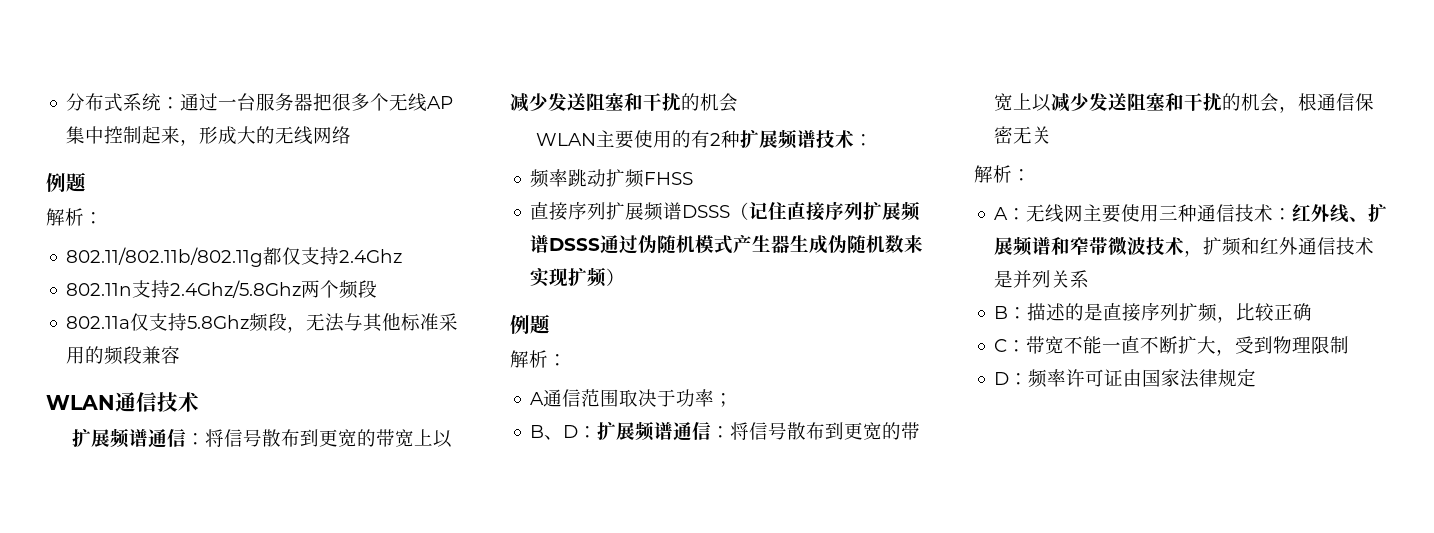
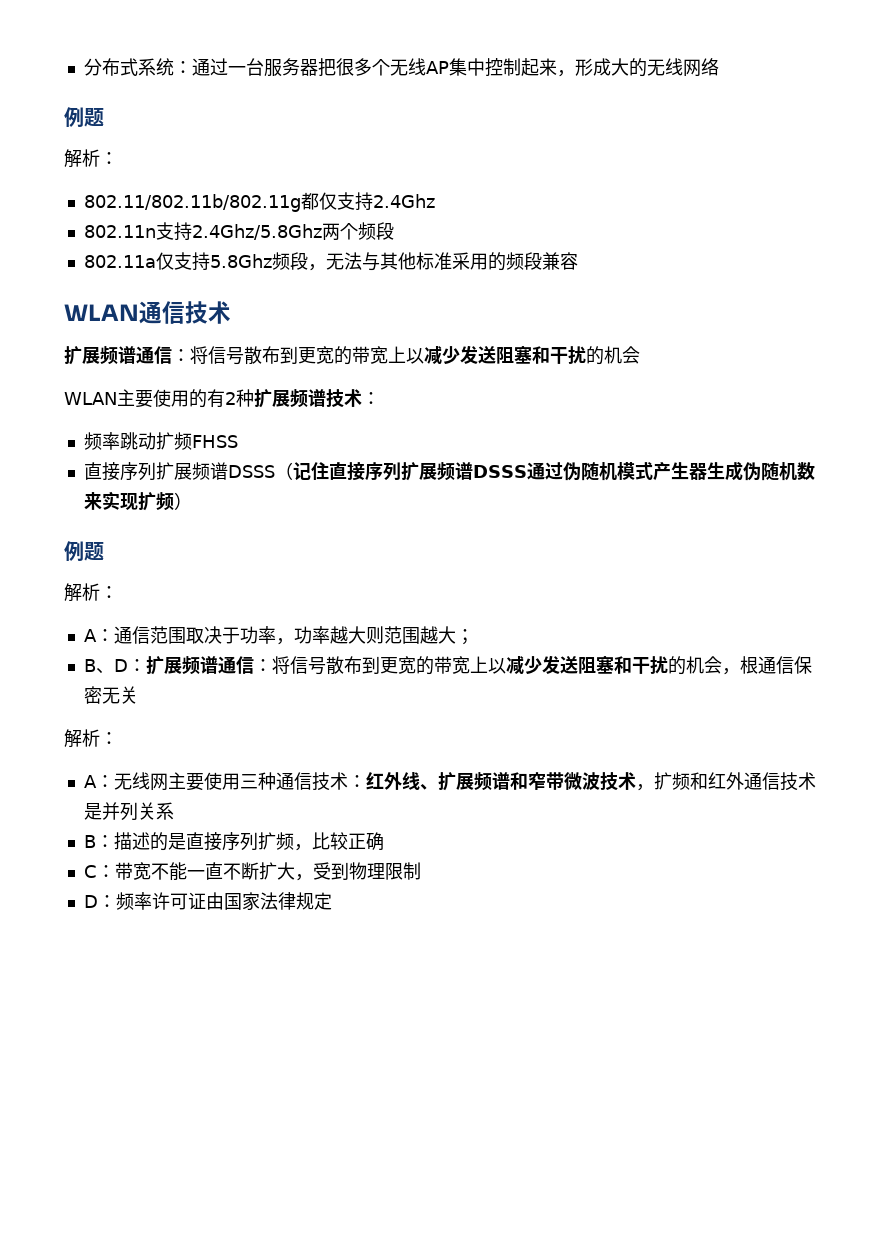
- A通信范围取决于功率；
+ A：通信范围取决于功率，功率越大则范围越大；

